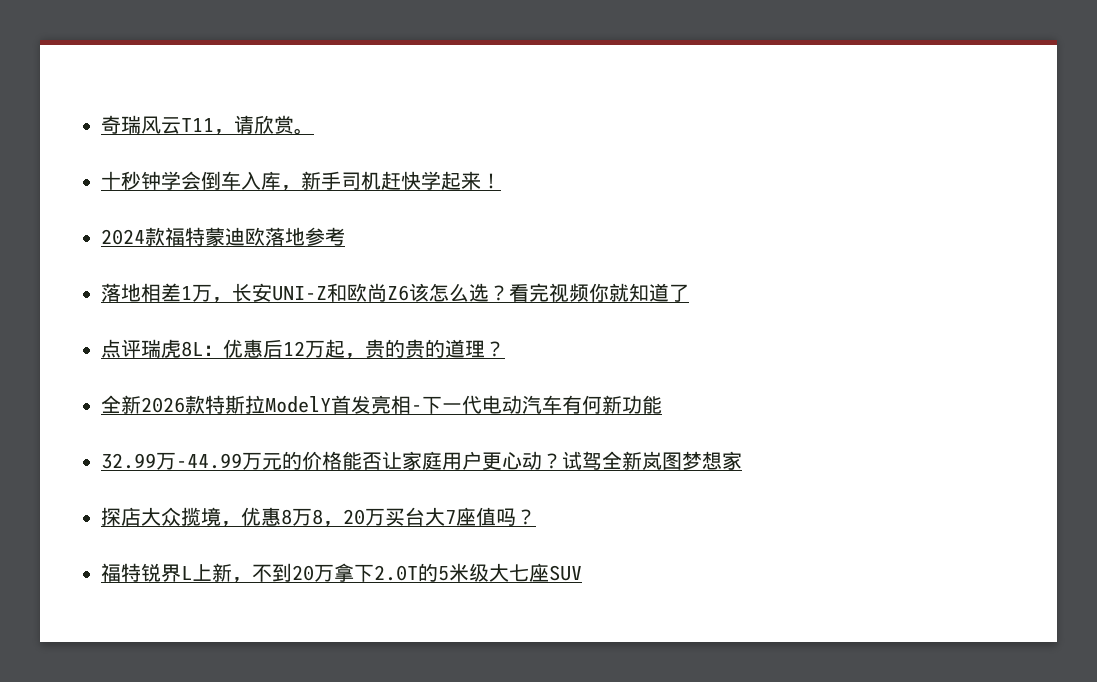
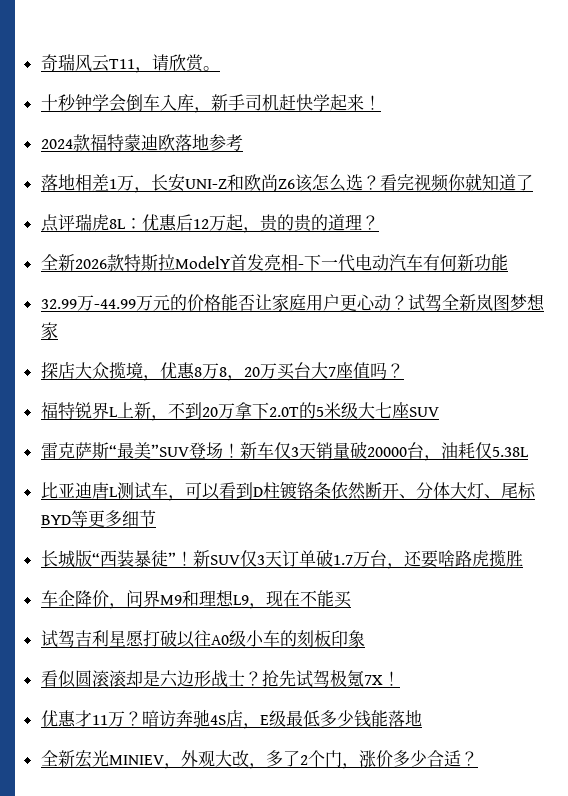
+ 雷克萨斯“最美”SUV登场！新车仅3天销量破20000台，油耗仅5.38L
+ 比亚迪唐L测试车，可以看到D柱镀铬条依然断开、分体大灯、尾标BYD等更多细节
+ 长城版“西装暴徒”！新SUV仅3天订单破1.7万台，还要啥路虎揽胜
+ 车企降价，问界M9和理想L9，现在不能买
+ 试驾吉利星愿打破以往A0级小车的刻板印象
+ 看似圆滚滚却是六边形战士？抢先试驾极氪7X！
+ 优惠才11万？暗访奔驰4S店，E级最低多少钱能落地
+ 全新宏光MINIEV，外观大改，多了2个门，涨价多少合适？

